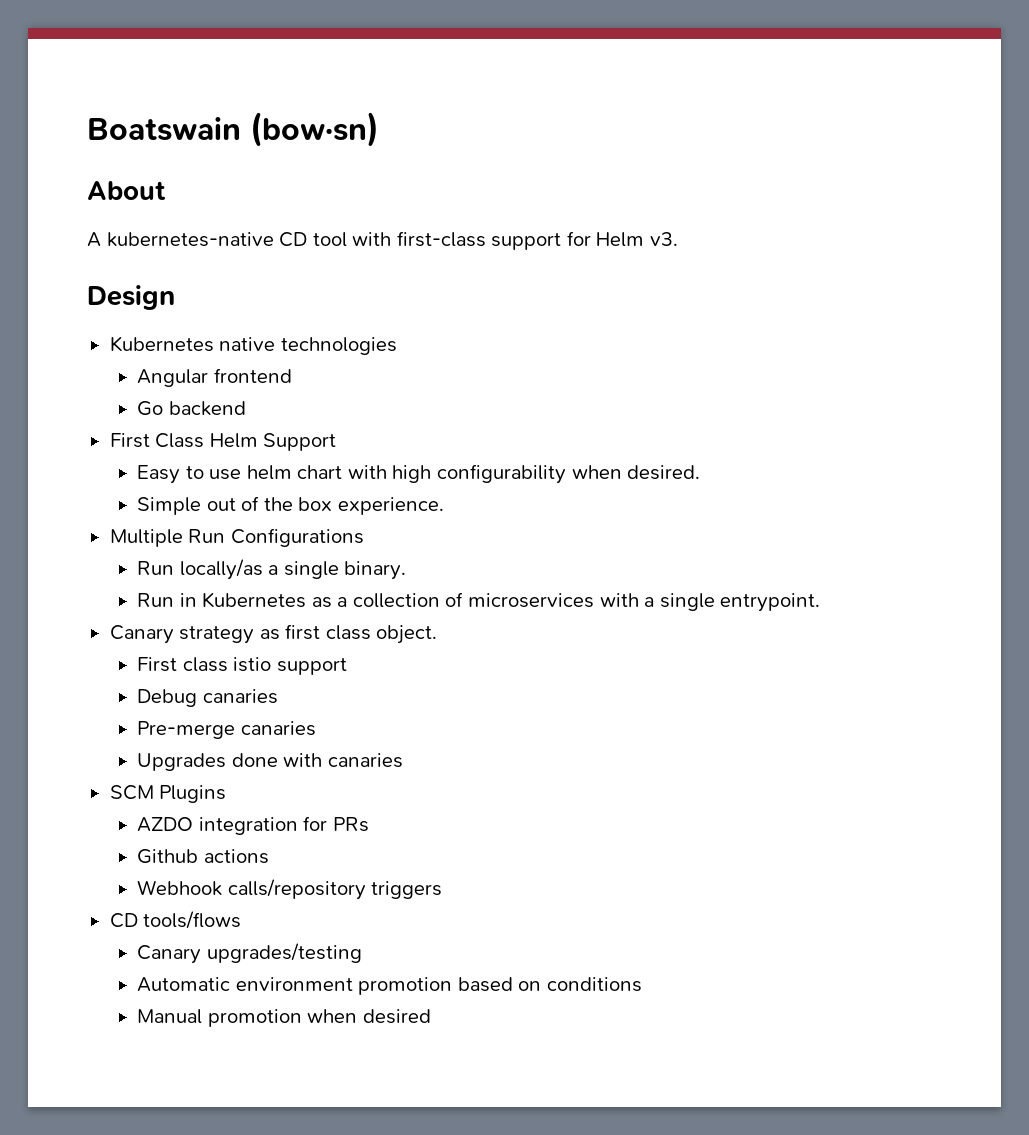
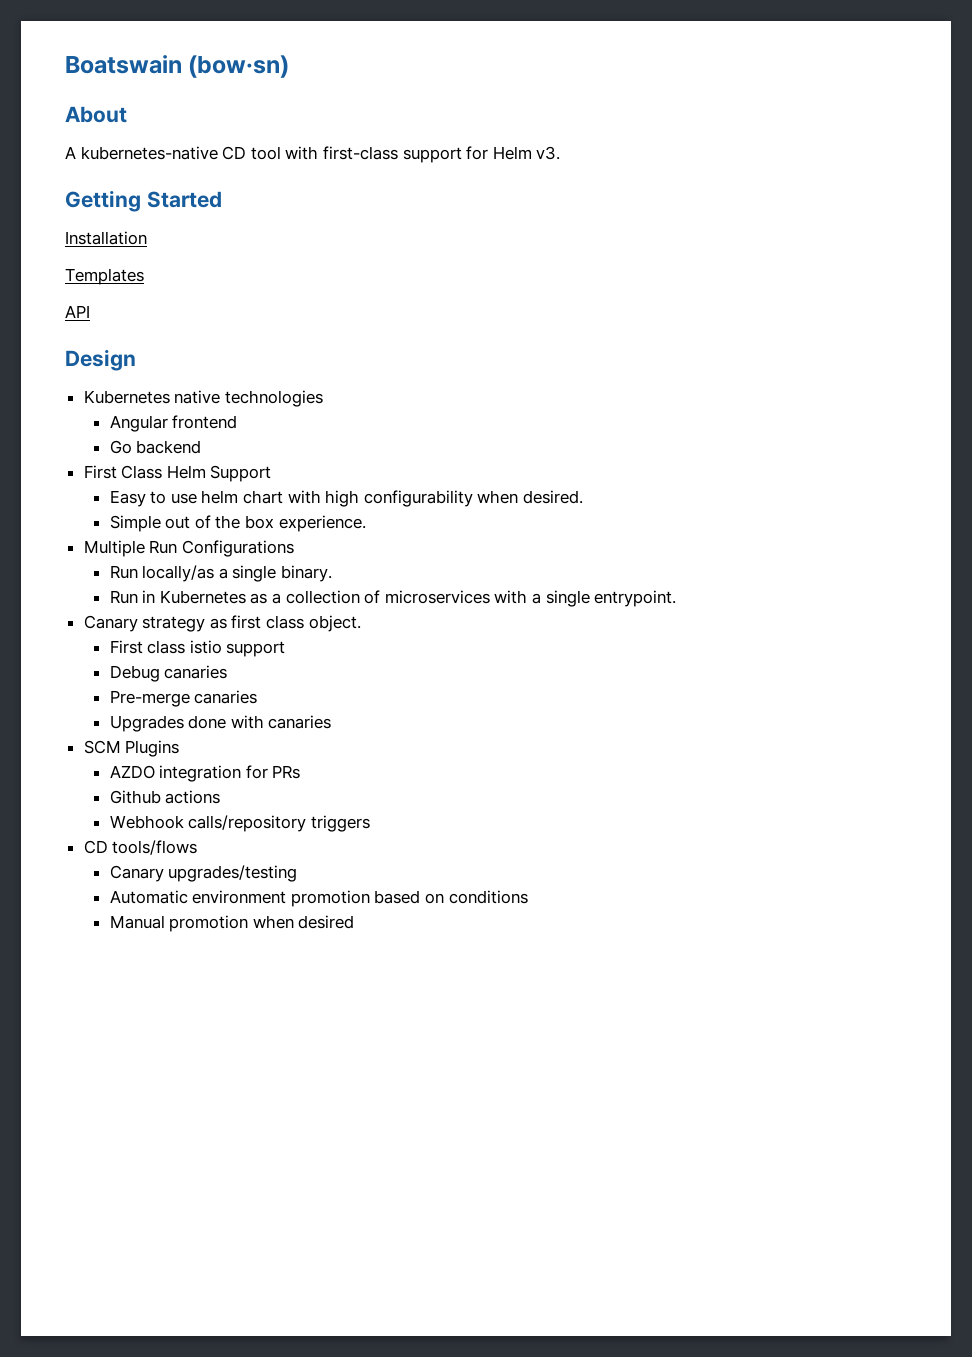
+ Getting Started
+ Installation
+ Templates
+ API

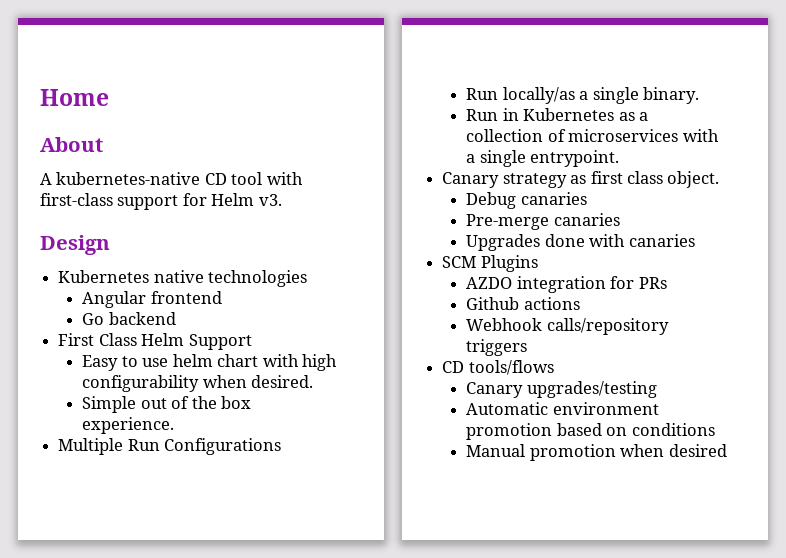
- Boatswain (bow·sn)
+ Home
- Getting Started
- Installation
- Templates
- API
- First class istio support

